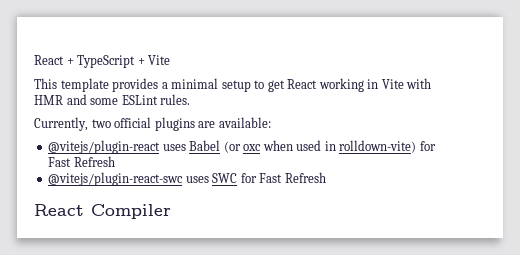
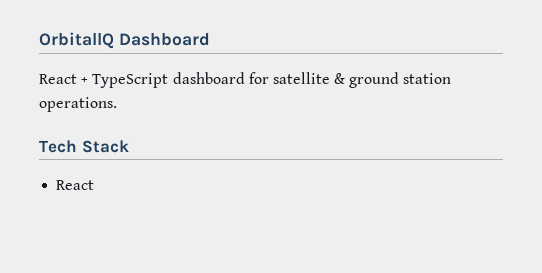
+ OrbitallQ Dashboard
- React + TypeScript + Vite
- This template provides a minimal setup to get React working in Vite with HMR and some ESLint rules.
- Currently, two official plugins are available:
- @vitejs/plugin-react uses Babel (or oxc when used in rolldown-vite) for Fast Refresh
- @vitejs/plugin-react-swc uses SWC for Fast Refresh
- React Compiler
+ React + TypeScript dashboard for satellite & ground station operations.
+ Tech Stack
+ React

